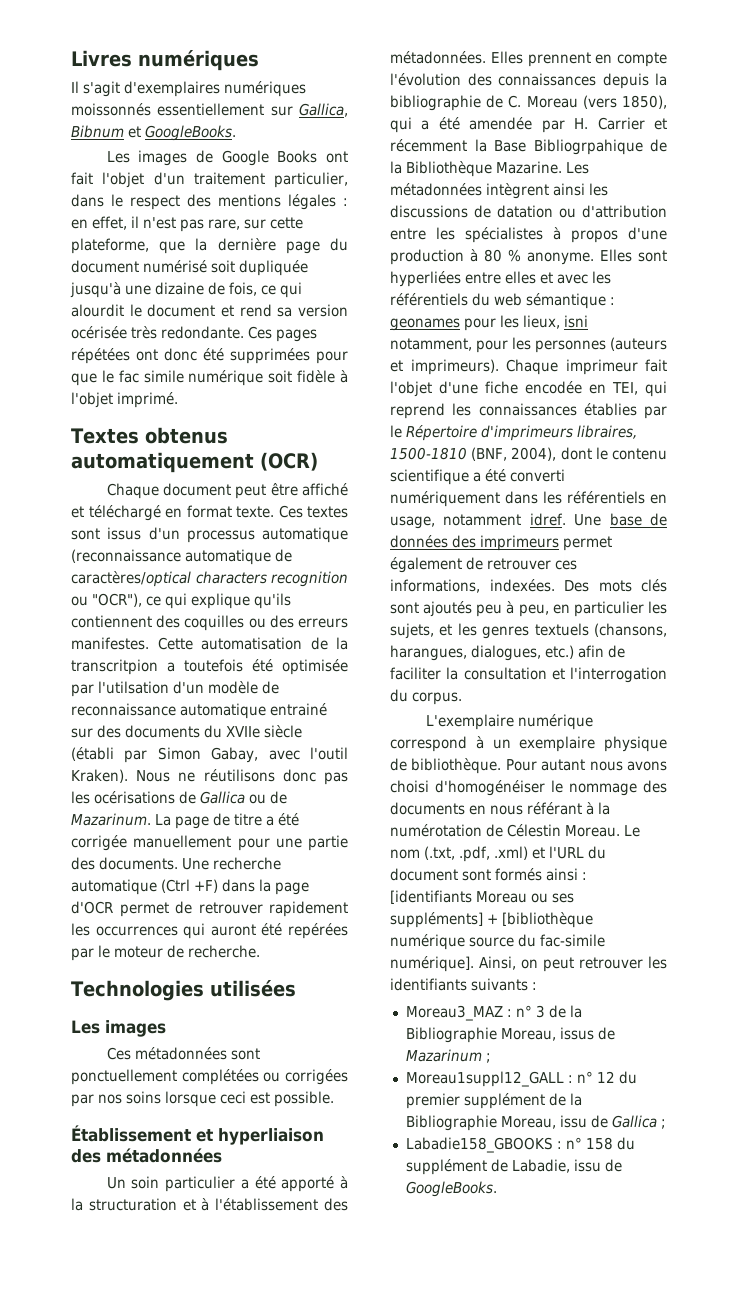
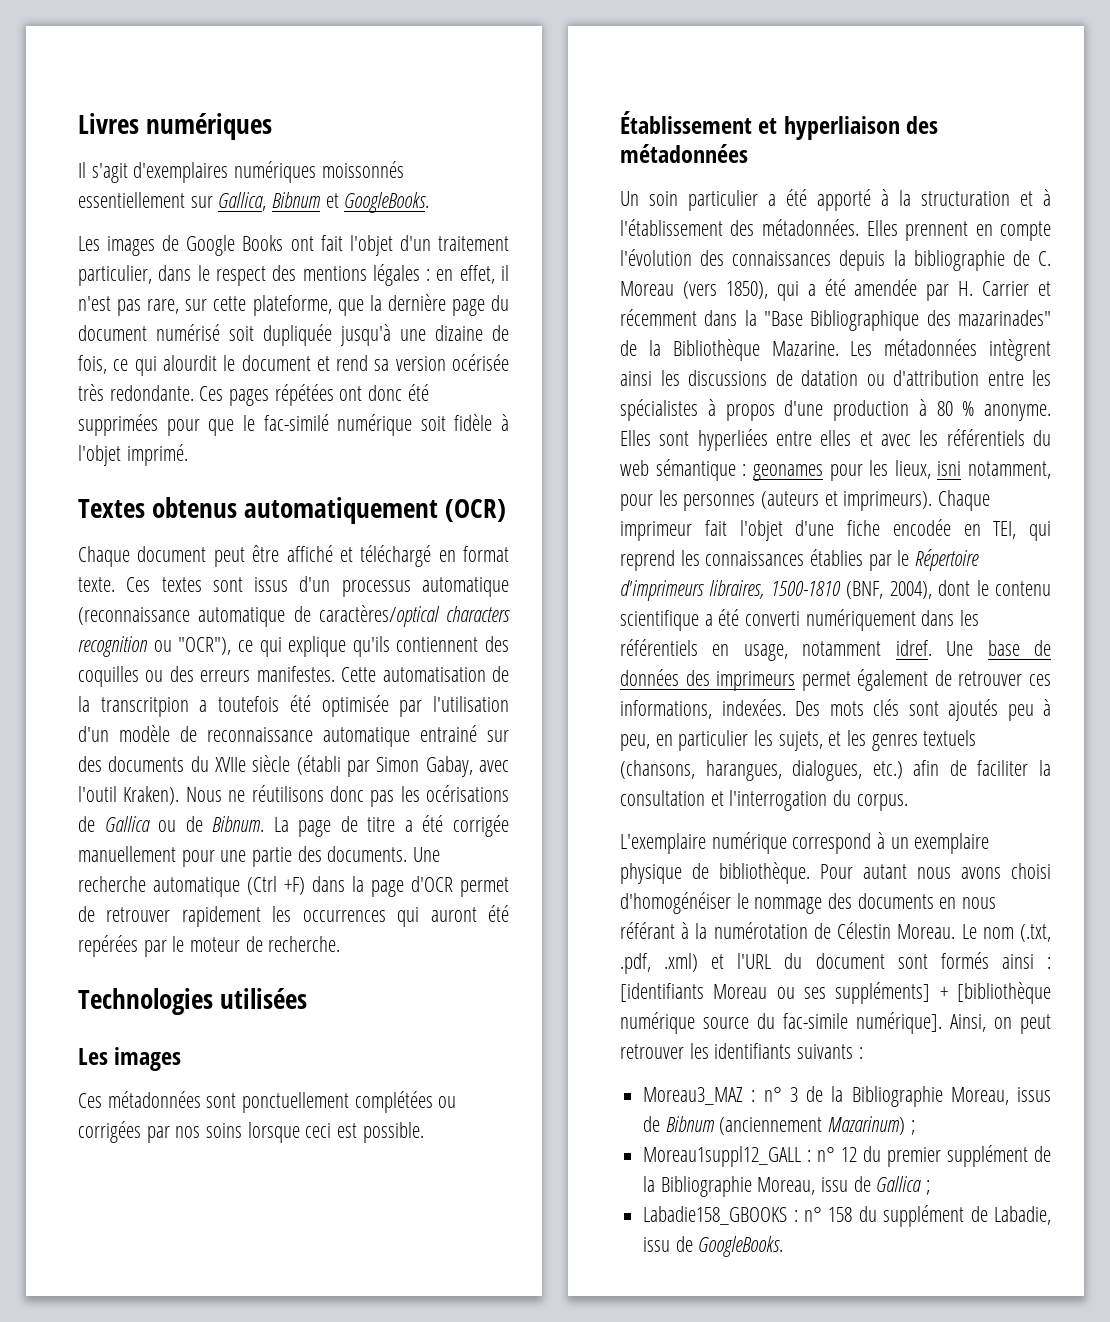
- Ces pages répétées ont donc été supprimées pour que le fac simile numérique soit fidèle à l'objet imprimé.
+ Ces pages répétées ont donc été supprimées pour que le fac-similé numérique soit fidèle à l'objet imprimé.
- Cette automatisation de la transcritpion a toutefois été optimisée par l'utilsation d'un modèle de reconnaissance automatique entrainé sur des documents du XVIIe siècle (établi par Simon Gabay, avec l'outil Kraken).
+ Cette automatisation de la transcritpion a toutefois été optimisée par l'utilisation d'un modèle de reconnaissance automatique entrainé sur des documents du XVIIe siècle (établi par Simon Gabay, avec l'outil Kraken).
- Nous ne réutilisons donc pas les océrisations de Gallica ou de Mazarinum.
+ Nous ne réutilisons donc pas les océrisations de Gallica ou de Bibnum.
- Elles prennent en compte l'évolution des connaissances depuis la bibliographie de C. Moreau (vers 1850), qui a été amendée par H. Carrier et récemment la Base Bibliogrpahique de la Bibliothèque Mazarine.
+ Elles prennent en compte l'évolution des connaissances depuis la bibliographie de C. Moreau (vers 1850), qui a été amendée par H. Carrier et récemment dans la "Base Bibliographique des mazarinades" de la Bibliothèque Mazarine.
- Moreau3_MAZ : n° 3 de la Bibliographie Moreau, issus de Mazarinum ;
+ Moreau3_MAZ : n° 3 de la Bibliographie Moreau, issus de Bibnum (anciennement Mazarinum) ;

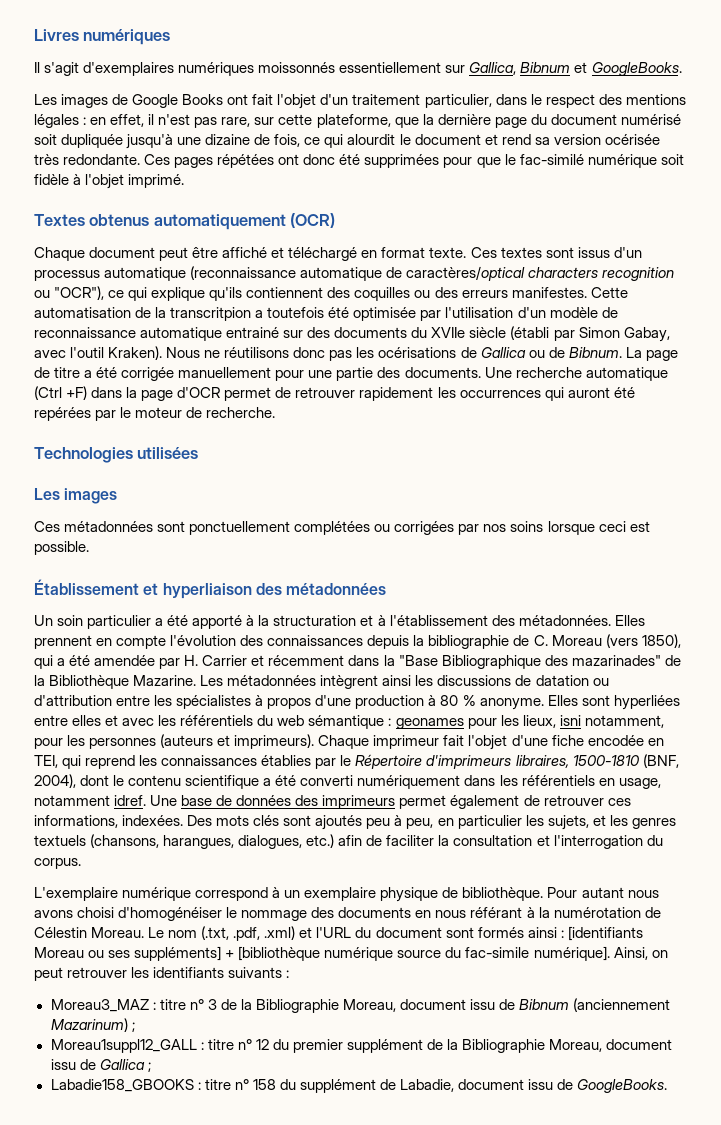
- Moreau3_MAZ : n° 3 de la Bibliographie Moreau, issus de Bibnum (anciennement Mazarinum) ;
+ Moreau3_MAZ : titre n° 3 de la Bibliographie Moreau, document issu de Bibnum (anciennement Mazarinum) ;
- Moreau1suppl12_GALL : n° 12 du premier supplément de la Bibliographie Moreau, issu de Gallica ;
+ Moreau1suppl12_GALL : titre n° 12 du premier supplément de la Bibliographie Moreau, document issu de Gallica ;
- Labadie158_GBOOKS : n° 158 du supplément de Labadie, issu de GoogleBooks.
+ Labadie158_GBOOKS : titre n° 158 du supplément de Labadie, document issu de GoogleBooks.

